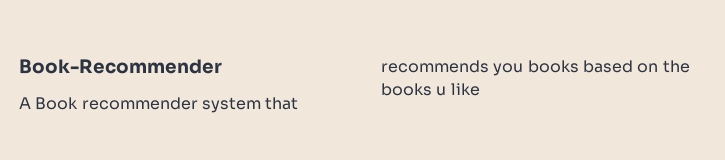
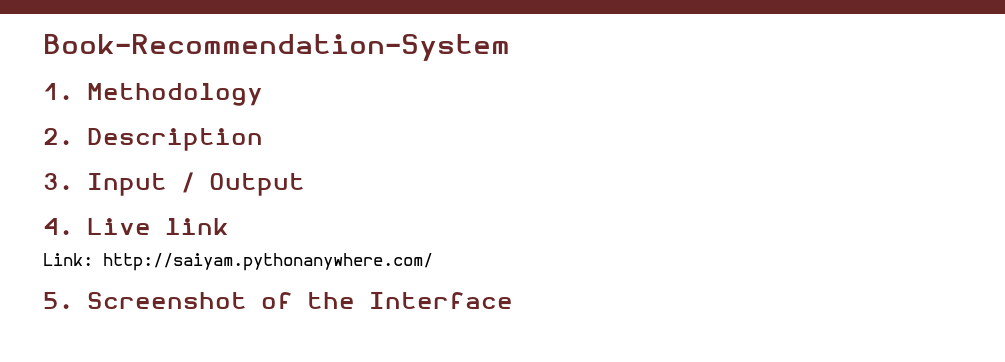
- Book-Recommender
- A Book recommender system that recommends you books based on the books u like
+ Book-Recommendation-System
+ 1. Methodology
+ 2. Description
+ 3. Input / Output
+ 4. Live link
+ Link: http://saiyam.pythonanywhere.com/
+ 5. Screenshot of the Interface

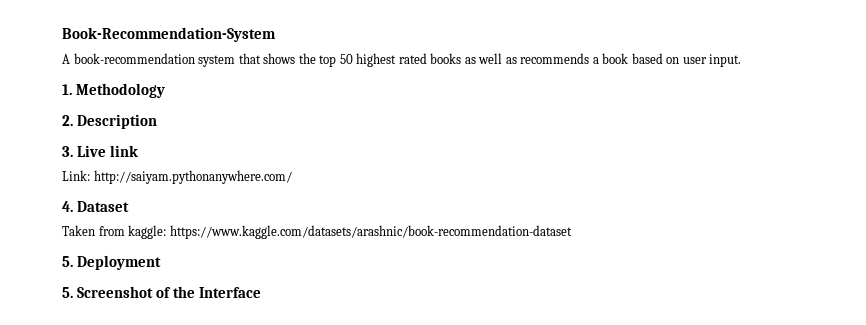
+ A book-recommendation system that shows the top 50 highest rated books as well as recommends a book based on user input.
- 3. Input / Output
- 4. Live link
+ 3. Live link
+ 4. Dataset
+ Taken from kaggle: https://www.kaggle.com/datasets/arashnic/book-recommendation-dataset
+ 5. Deployment

